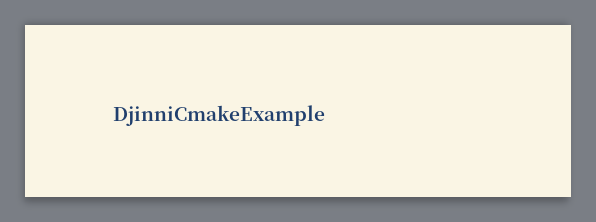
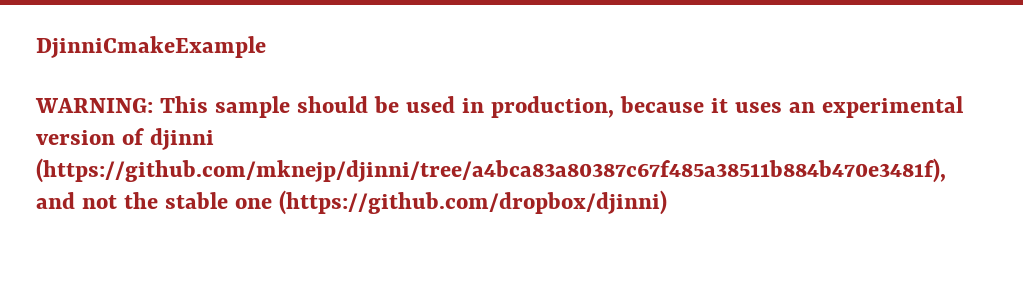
+ WARNING: This sample should be used in production, because it uses an experimental version of djinni (https://github.com/mknejp/djinni/tree/a4bca83a80387c67f485a38511b884b470e3481f), and not the stable one (https://github.com/dropbox/djinni)

